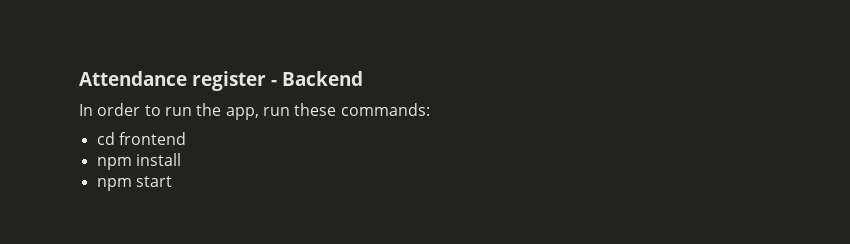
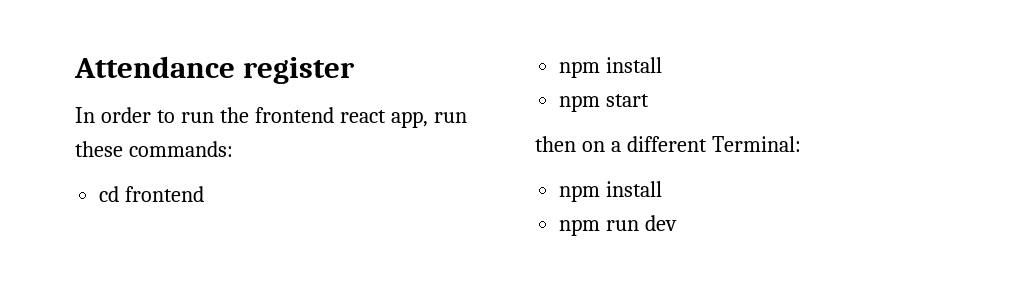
- Attendance register - Backend
+ Attendance register
- In order to run the app, run these commands:
+ In order to run the frontend react app, run these commands:
+ then on a different Terminal:
+ npm install
+ npm run dev

